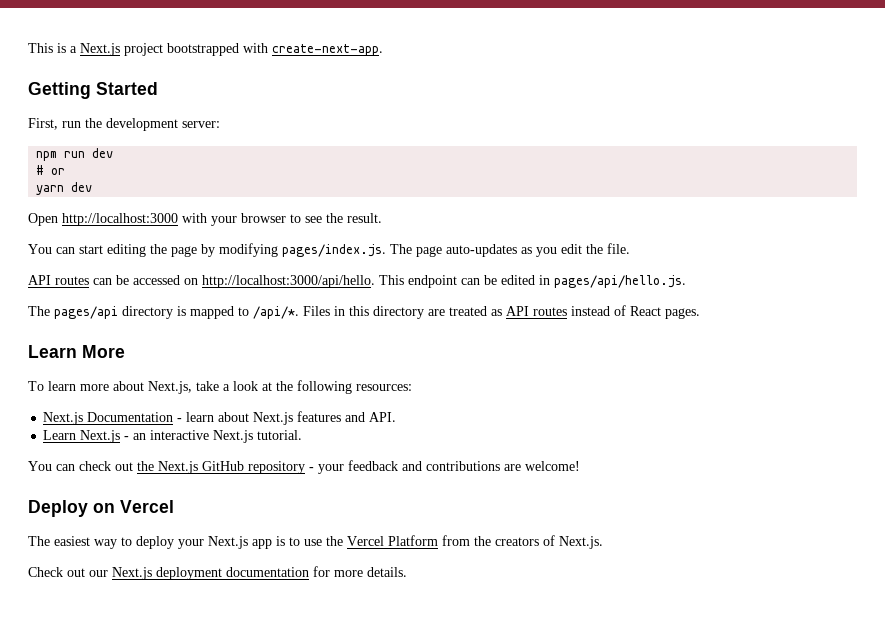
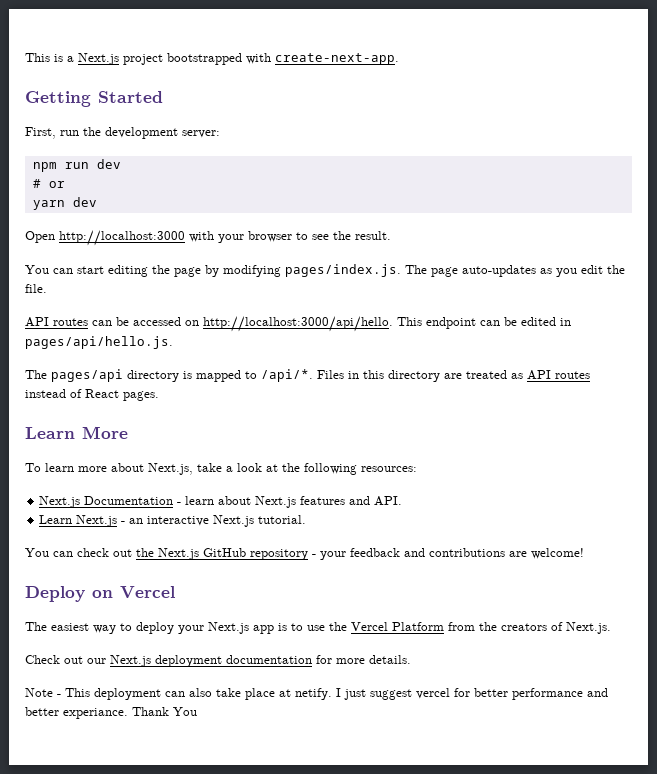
+ Note - This deployment can also take place at netify. I just suggest vercel for better performance and better experiance. Thank You

